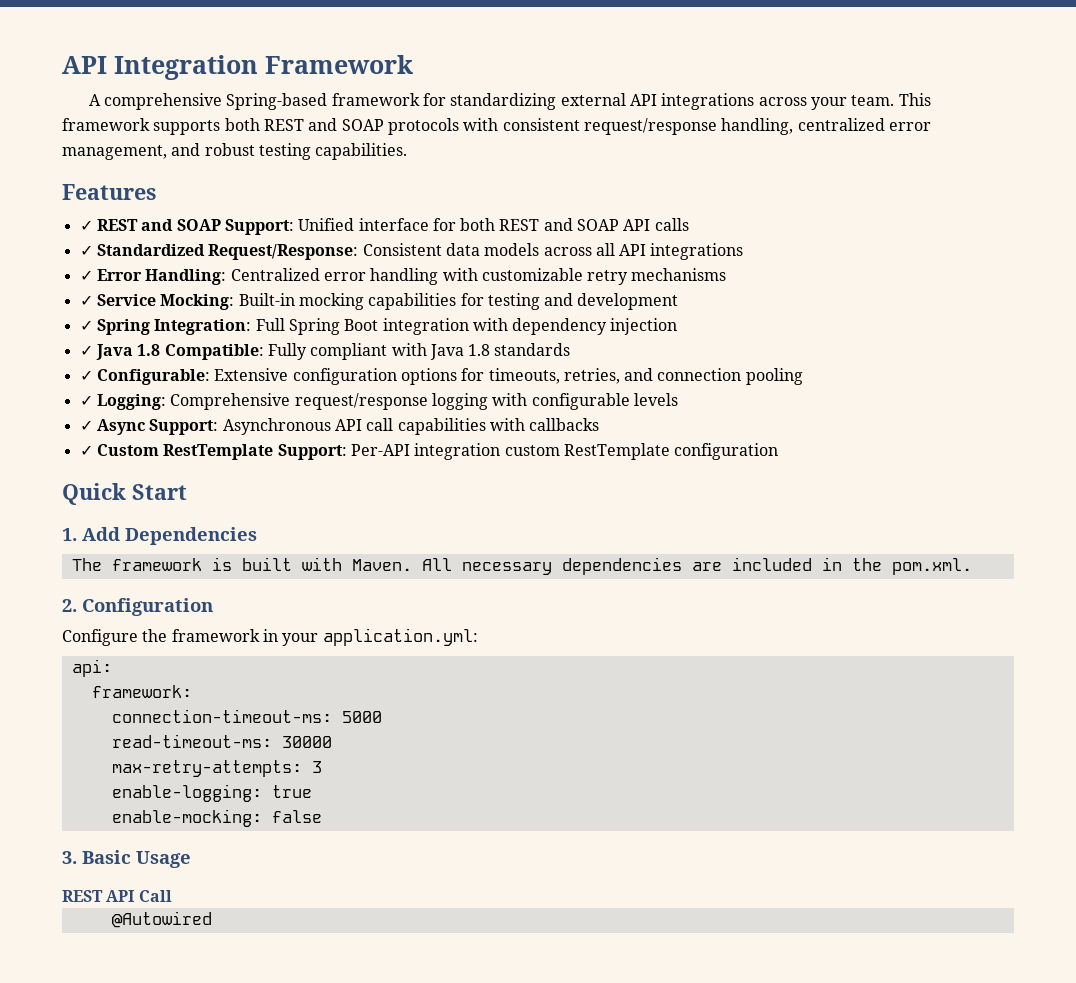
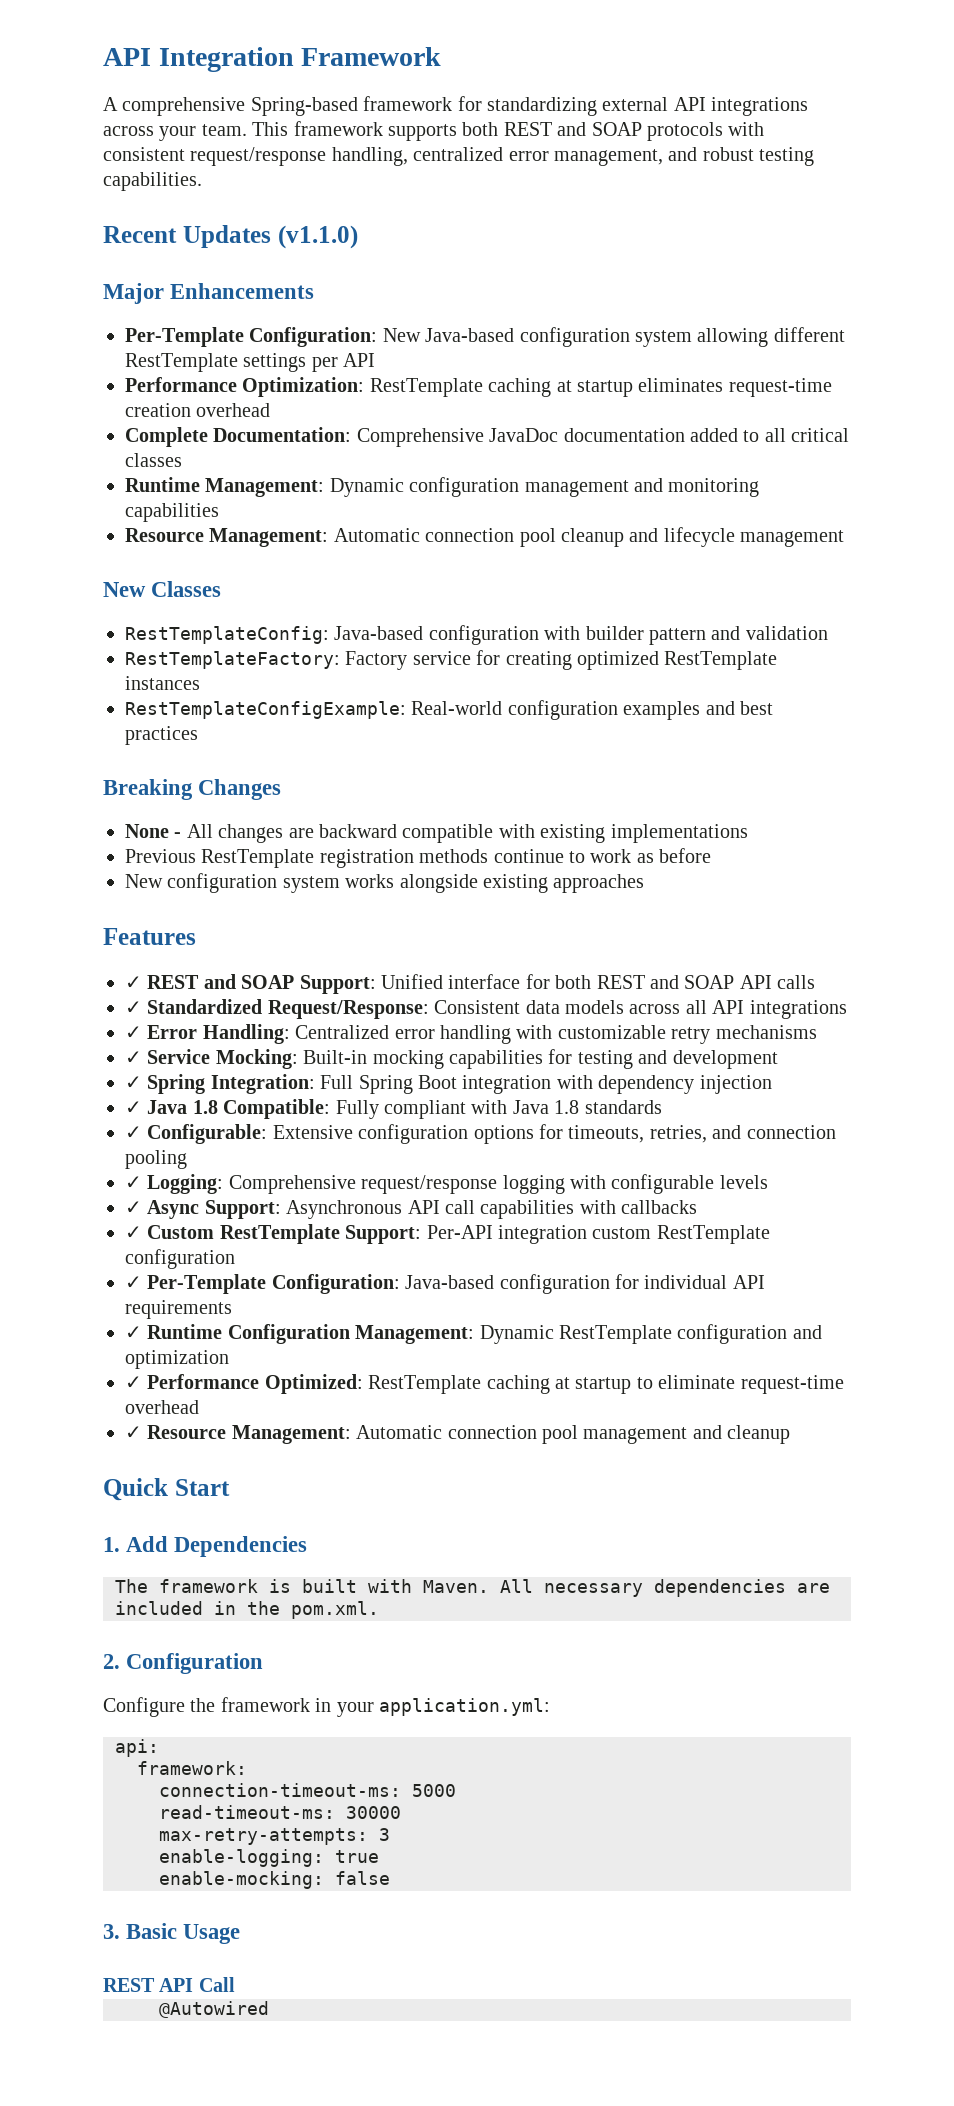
+ Recent Updates (v1.1.0)
+ Major Enhancements
+ Per-Template Configuration: New Java-based configuration system allowing different RestTemplate settings per API
+ Performance Optimization: RestTemplate caching at startup eliminates request-time creation overhead
+ Complete Documentation: Comprehensive JavaDoc documentation added to all critical classes
+ Runtime Management: Dynamic configuration management and monitoring capabilities
+ Resource Management: Automatic connection pool cleanup and lifecycle management
+ New Classes
+ RestTemplateConfig: Java-based configuration with builder pattern and validation
+ RestTemplateFactory: Factory service for creating optimized RestTemplate instances
+ RestTemplateConfigExample: Real-world configuration examples and best practices
+ Breaking Changes
+ None - All changes are backward compatible with existing implementations
+ Previous RestTemplate registration methods continue to work as before
+ New configuration system works alongside existing approaches
+ ✓ Per-Template Configuration: Java-based configuration for individual API requirements
+ ✓ Runtime Configuration Management: Dynamic RestTemplate configuration and optimization
+ ✓ Performance Optimized: RestTemplate caching at startup to eliminate request-time overhead
+ ✓ Resource Management: Automatic connection pool management and cleanup

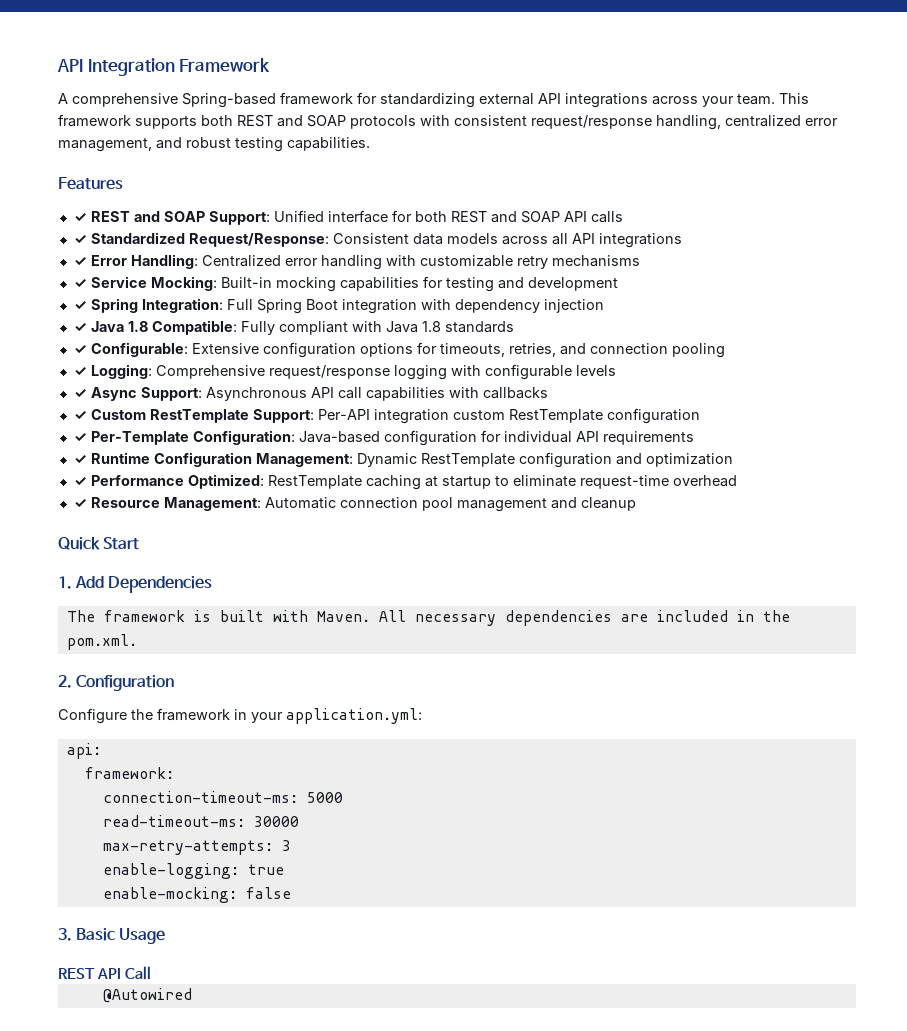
- Recent Updates (v1.1.0)
- Major Enhancements
- Per-Template Configuration: New Java-based configuration system allowing different RestTemplate settings per API
- Performance Optimization: RestTemplate caching at startup eliminates request-time creation overhead
- Complete Documentation: Comprehensive JavaDoc documentation added to all critical classes
- Runtime Management: Dynamic configuration management and monitoring capabilities
- Resource Management: Automatic connection pool cleanup and lifecycle management
- New Classes
- RestTemplateConfig: Java-based configuration with builder pattern and validation
- RestTemplateFactory: Factory service for creating optimized RestTemplate instances
- RestTemplateConfigExample: Real-world configuration examples and best practices
- Breaking Changes
- None - All changes are backward compatible with existing implementations
- Previous RestTemplate registration methods continue to work as before
- New configuration system works alongside existing approaches

